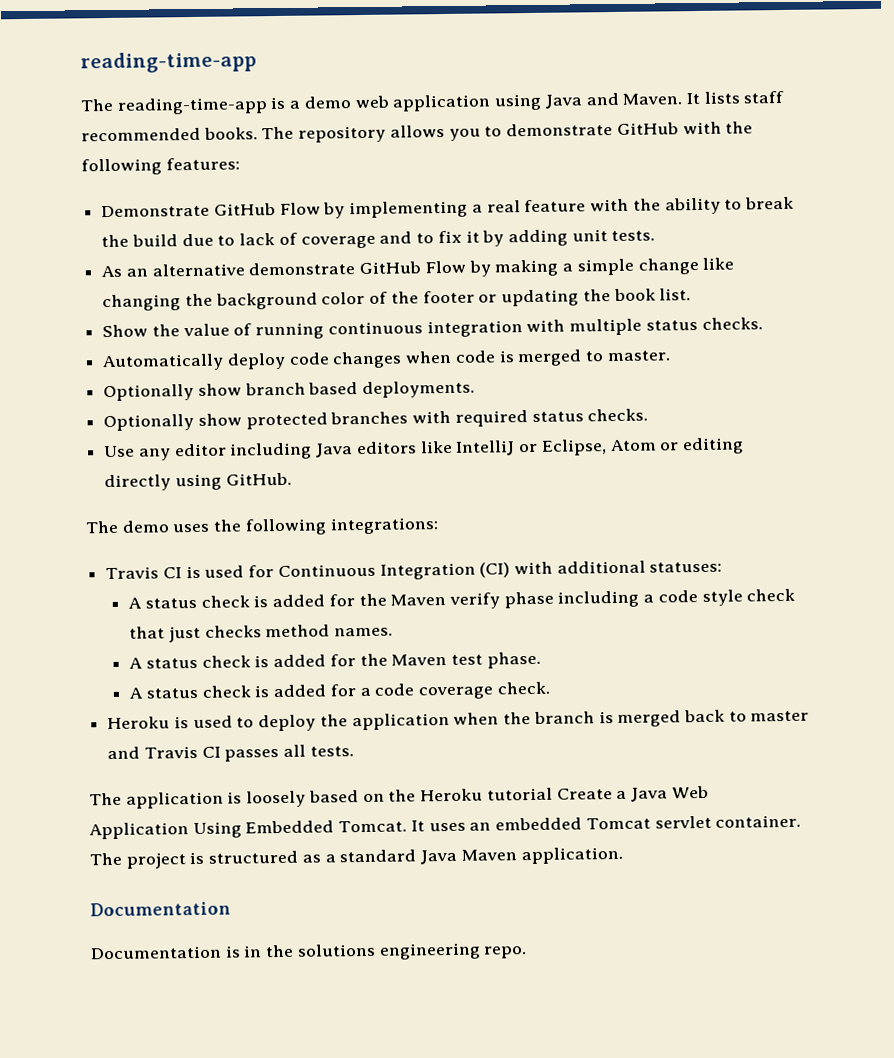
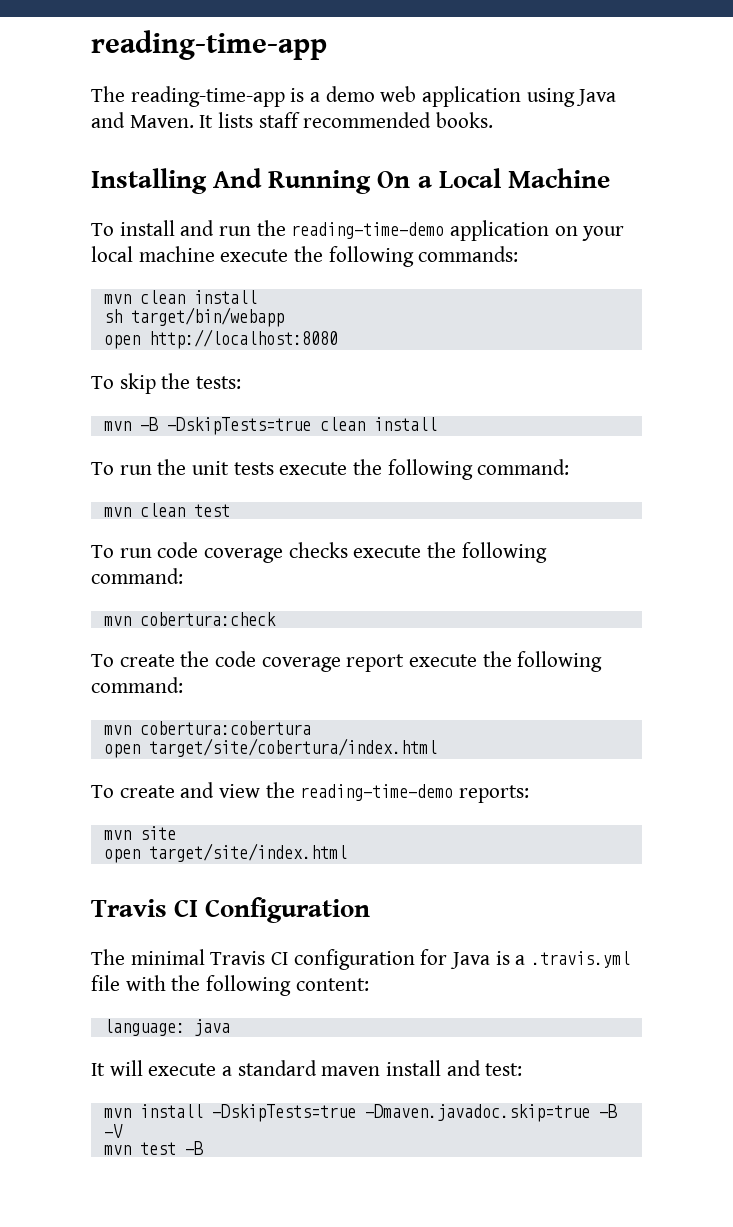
- It lists staff recommended books. The repository allows you to demonstrate GitHub with the following features:
- Demonstrate GitHub Flow by implementing a real feature with the ability to break the build due to lack of coverage and to fix it by adding unit tests.
- As an alternative demonstrate GitHub Flow by making a simple change like changing the background color of the footer or updating the book list.
- Show the value of running continuous integration with multiple status checks.
- Automatically deploy code changes when code is merged to master.
- Optionally show branch based deployments.
- Optionally show protected branches with required status checks.
- Use any editor including Java editors like IntelliJ or Eclipse, Atom or editing directly using GitHub.
- The demo uses the following integrations:
- Travis CI is used for Continuous Integration (CI) with additional statuses:
- A status check is added for the Maven verify phase including a code style check that just checks method names.
- A status check is added for the Maven test phase.
- A status check is added for a code coverage check.
- Heroku is used to deploy the application when the branch is merged back to master and Travis CI passes all tests.
- The application is loosely based on the Heroku tutorial Create a Java Web Application Using Embedded Tomcat. It uses an embedded Tomcat servlet container. The project is structured as a standard Java Maven application.
- Documentation
- Documentation is in the solutions engineering repo.
+ It lists staff recommended books.
+ Installing And Running On a Local Machine
+ To install and run the reading-time-demo application on your local machine execute the following commands:
+ mvn clean install
+ sh target/bin/webapp
+ open http://localhost:8080
+ To skip the tests:
+ mvn -B -DskipTests=true clean install
+ To run the unit tests execute the following command:
+ mvn clean test
+ To run code coverage checks execute the following command:
+ mvn cobertura:check
+ To create the code coverage report execute the following command:
+ mvn cobertura:cobertura
+ open target/site/cobertura/index.html
+ To create and view the reading-time-demo reports:
+ mvn site
+ open target/site/index.html
+ Travis CI Configuration
+ The minimal Travis CI configuration for Java is a .travis.yml file with the following content:
+ language: java
+ It will execute a standard maven install and test:
+ mvn install -DskipTests=true -Dmaven.javadoc.skip=true -B -V
+ mvn test -B

